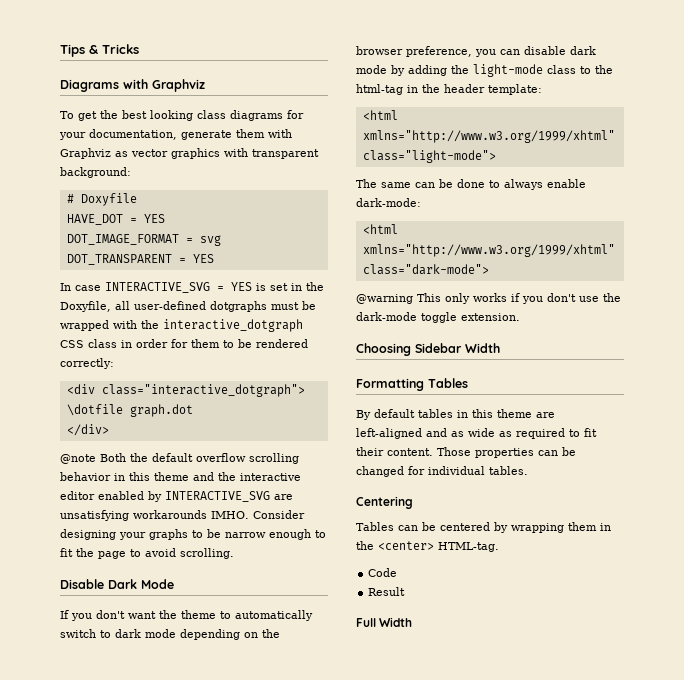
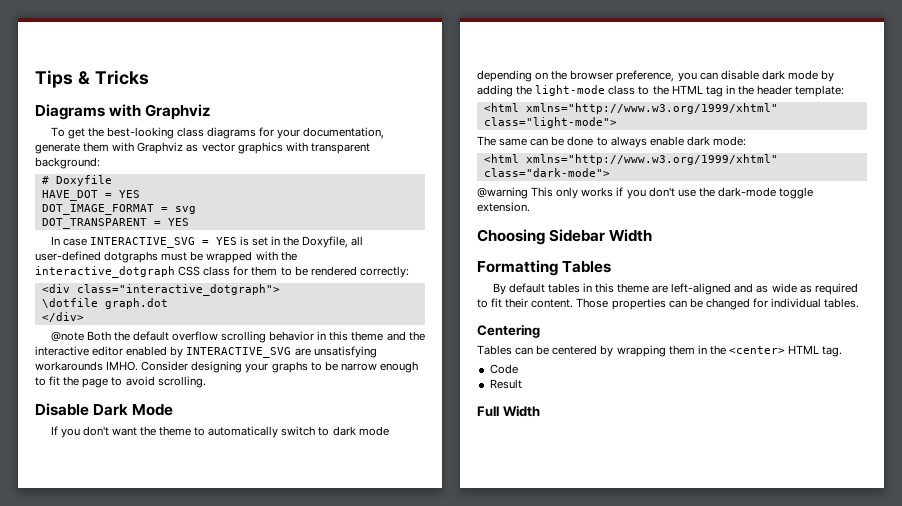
- To get the best looking class diagrams for your documentation, generate them with Graphviz as vector graphics with transparent background:
+ To get the best-looking class diagrams for your documentation, generate them with Graphviz as vector graphics with transparent background:
- In case INTERACTIVE_SVG = YES is set in the Doxyfile, all user-defined dotgraphs must be wrapped with the interactive_dotgraph CSS class in order for them to be rendered correctly:
+ In case INTERACTIVE_SVG = YES is set in the Doxyfile, all user-defined dotgraphs must be wrapped with the interactive_dotgraph CSS class for them to be rendered correctly:
- If you don't want the theme to automatically switch to dark mode depending on the browser preference, you can disable dark mode by adding the light-mode class to the html-tag in the header template:
+ If you don't want the theme to automatically switch to dark mode depending on the browser preference, you can disable dark mode by adding the light-mode class to the HTML tag in the header template:
- The same can be done to always enable dark-mode:
+ The same can be done to always enable dark mode:
- Tables can be centered by wrapping them in the <center> HTML-tag.
+ Tables can be centered by wrapping them in the <center> HTML tag.

